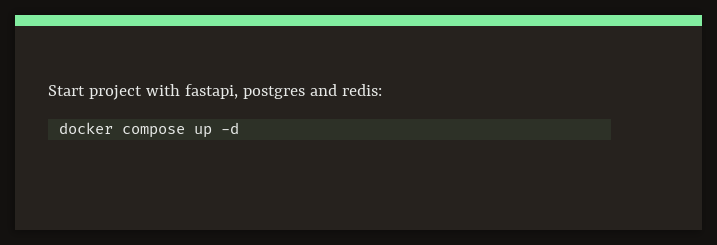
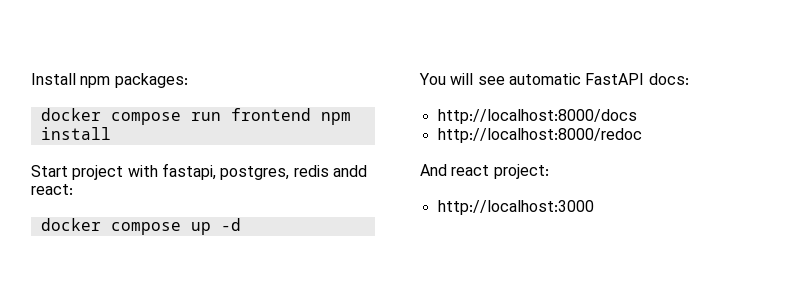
- Start project with fastapi, postgres and redis:
+ Install npm packages:
+ docker compose run frontend npm install
+ Start project with fastapi, postgres, redis andd react:
  docker compose up -d
+ You will see automatic FastAPI docs:
+ http://localhost:8000/docs
+ http://localhost:8000/redoc
+ And react project:
+ http://localhost:3000

